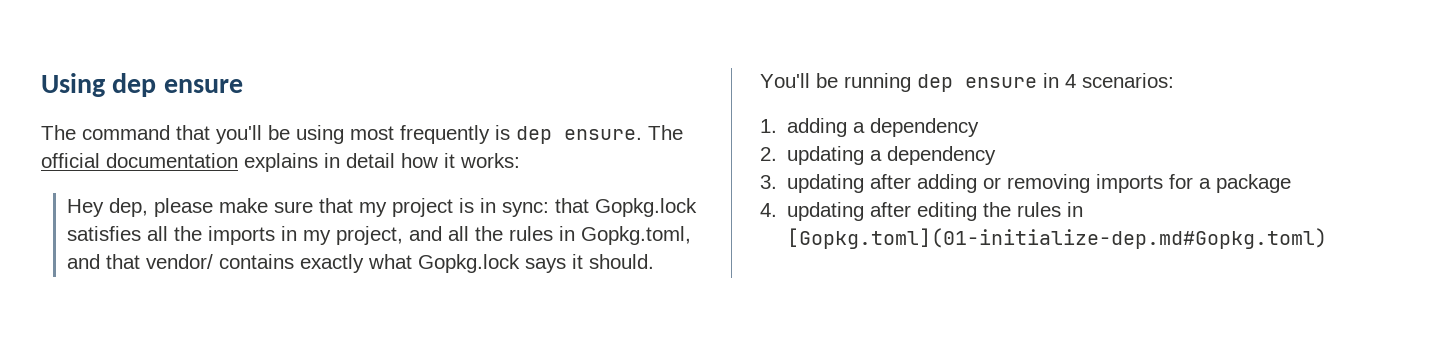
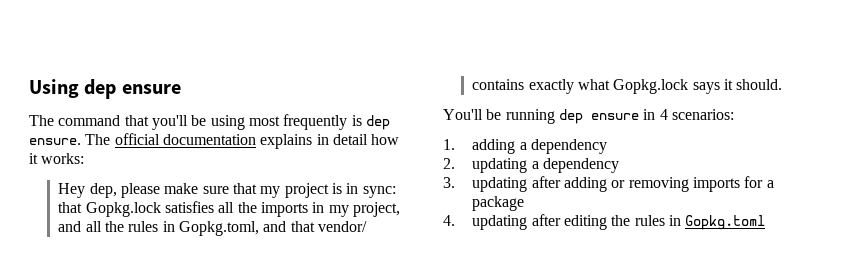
- 4. updating after editing the rules in [Gopkg.toml](01-initialize-dep.md#Gopkg.toml)
+ 4. updating after editing the rules in Gopkg.toml

